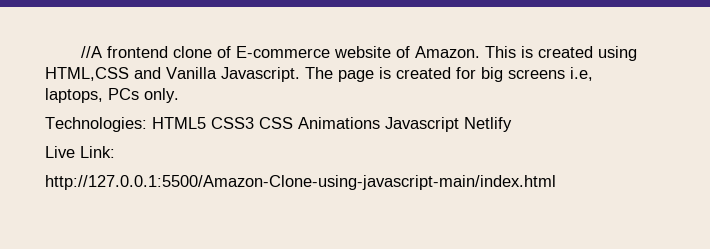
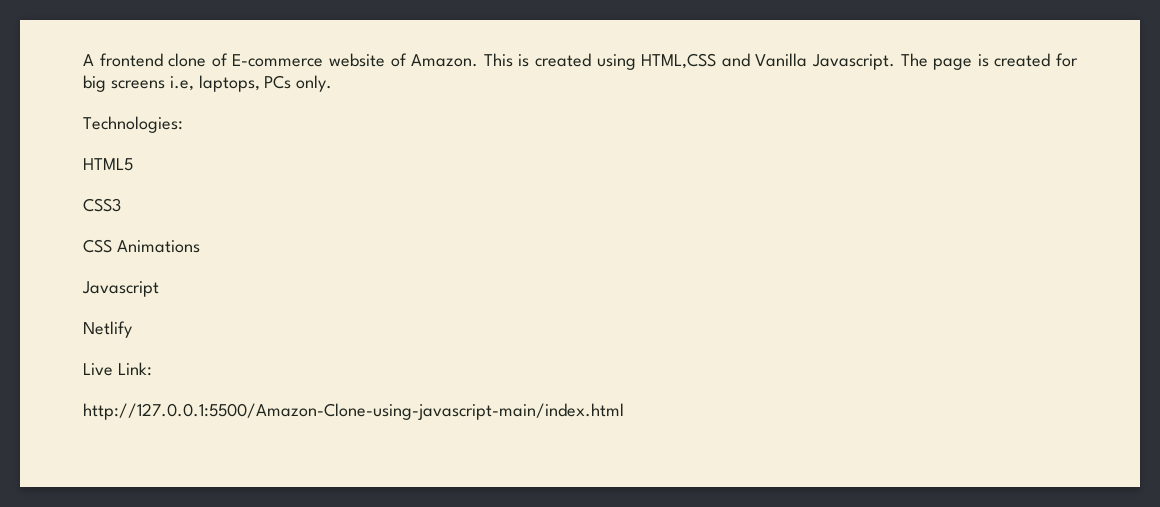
- //A frontend clone of E-commerce website of Amazon.
+ A frontend clone of E-commerce website of Amazon.
- Technologies: HTML5 CSS3 CSS Animations Javascript Netlify
+ Technologies:
+ HTML5
+ CSS3
+ CSS Animations
+ Javascript
+ Netlify

